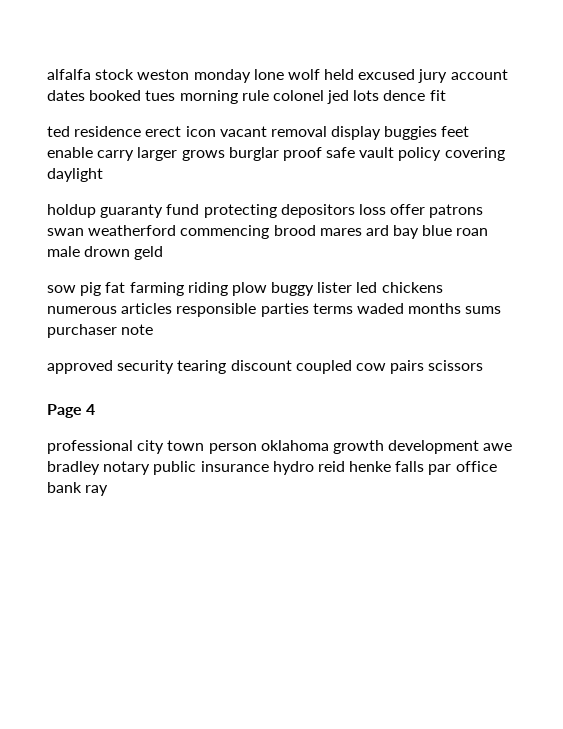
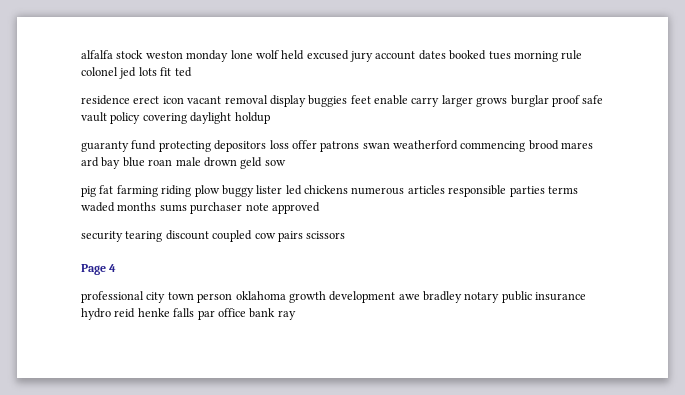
- alfalfa stock weston monday lone wolf held excused jury account dates booked tues morning rule colonel jed lots dence fit
- ted residence erect icon vacant removal display buggies feet enable carry larger grows burglar proof safe vault policy covering daylight
- holdup guaranty fund protecting depositors loss offer patrons swan weatherford commencing brood mares ard bay blue roan male drown geld
- sow pig fat farming riding plow buggy lister led chickens numerous articles responsible parties terms waded months sums purchaser note
- approved security tearing discount coupled cow pairs scissors
+ alfalfa stock weston monday lone wolf held excused jury account dates booked tues morning rule colonel jed lots fit ted
+ residence erect icon vacant removal display buggies feet enable carry larger grows burglar proof safe vault policy covering daylight holdup
+ guaranty fund protecting depositors loss offer patrons swan weatherford commencing brood mares ard bay blue roan male drown geld sow
+ pig fat farming riding plow buggy lister led chickens numerous articles responsible parties terms waded months sums purchaser note approved
+ security tearing discount coupled cow pairs scissors

